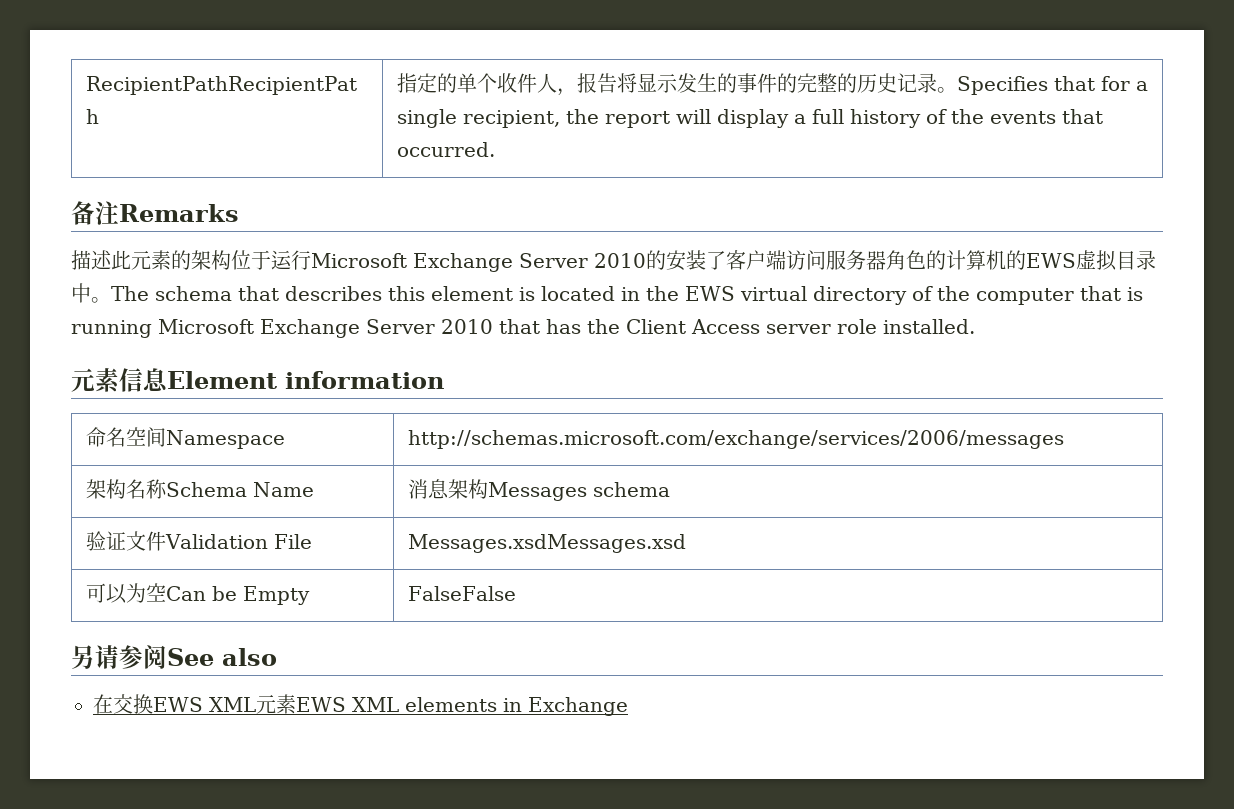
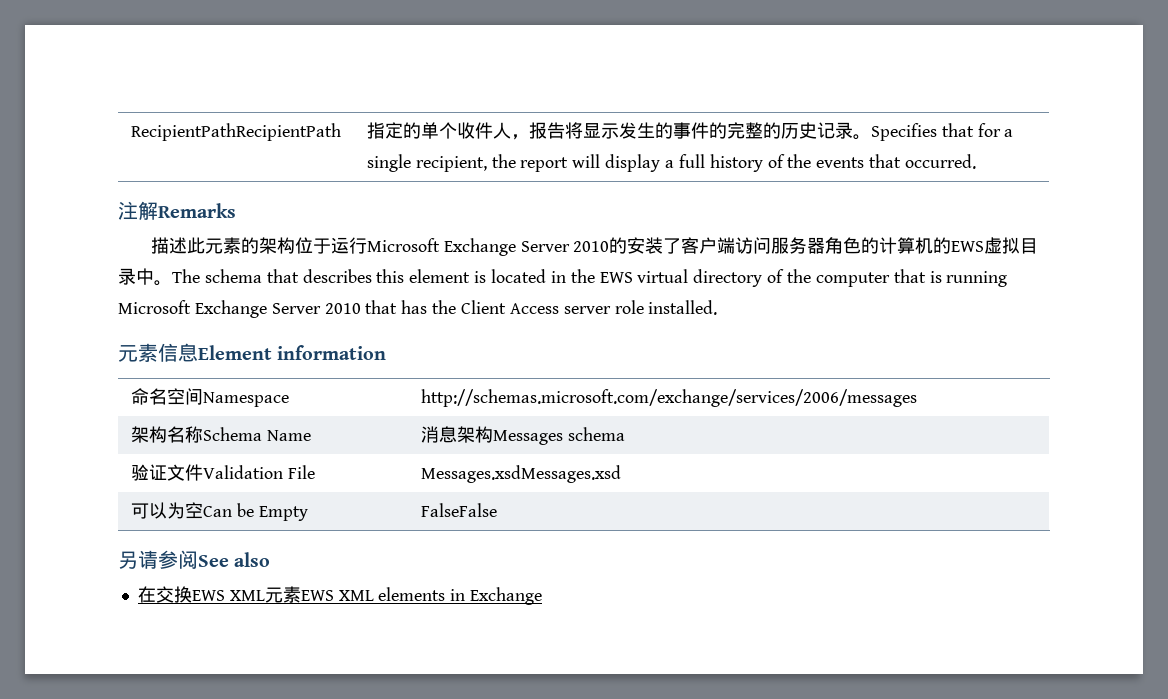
- 备注Remarks
+ 注解Remarks

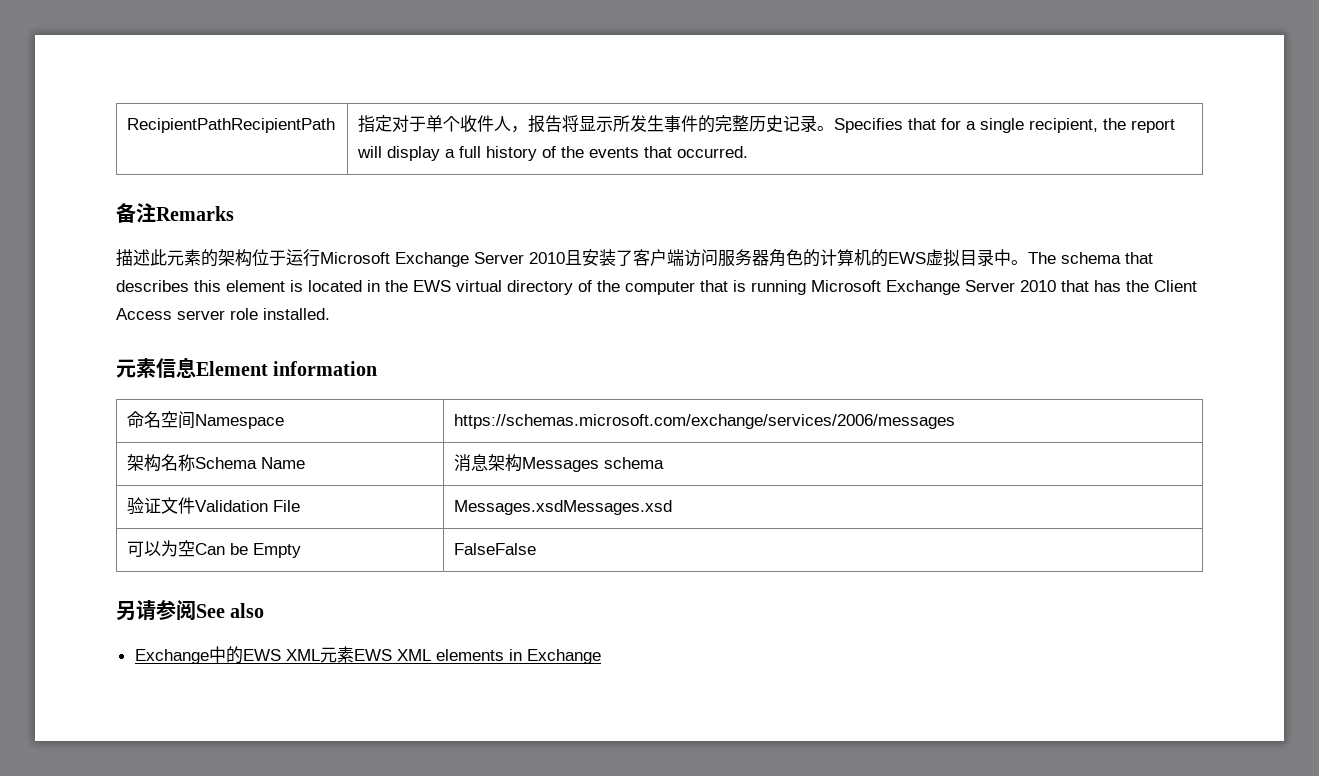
- RecipientPathRecipientPath | 指定的单个收件人，报告将显示发生的事件的完整的历史记录。Specifies that for a single recipient, the report will display a full history of the events that occurred.
+ RecipientPathRecipientPath | 指定对于单个收件人，报告将显示所发生事件的完整历史记录。Specifies that for a single recipient, the report will display a full history of the events that occurred.
- 注解Remarks
+ 备注Remarks
- 描述此元素的架构位于运行Microsoft Exchange Server 2010的安装了客户端访问服务器角色的计算机的EWS虚拟目录中。
+ 描述此元素的架构位于运行Microsoft Exchange Server 2010且安装了客户端访问服务器角色的计算机的EWS虚拟目录中。
- 命名空间Namespace | http://schemas.microsoft.com/exchange/services/2006/messages
+ 命名空间Namespace | https://schemas.microsoft.com/exchange/services/2006/messages
- 在交换EWS XML元素EWS XML elements in Exchange
+ Exchange中的EWS XML元素EWS XML elements in Exchange

